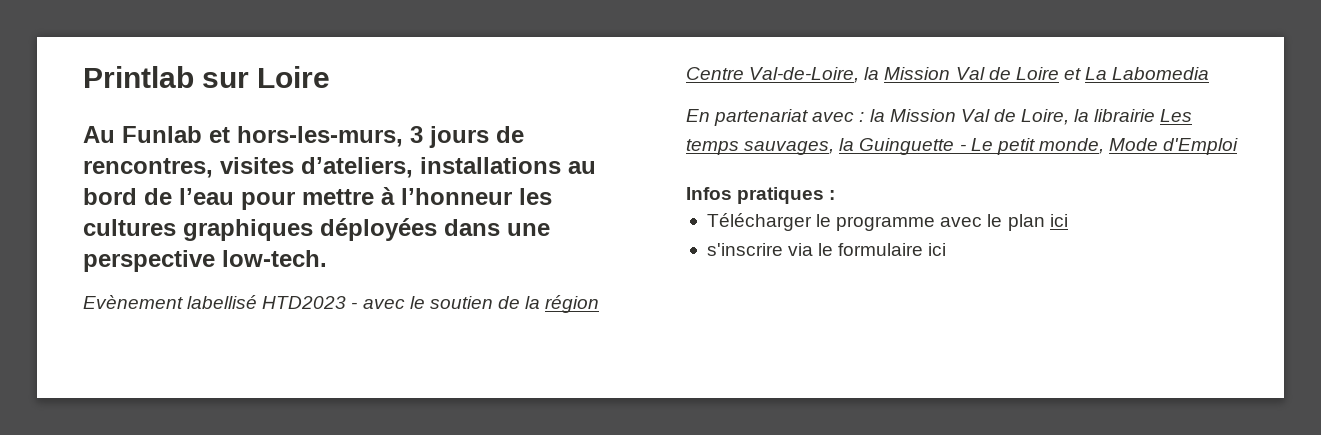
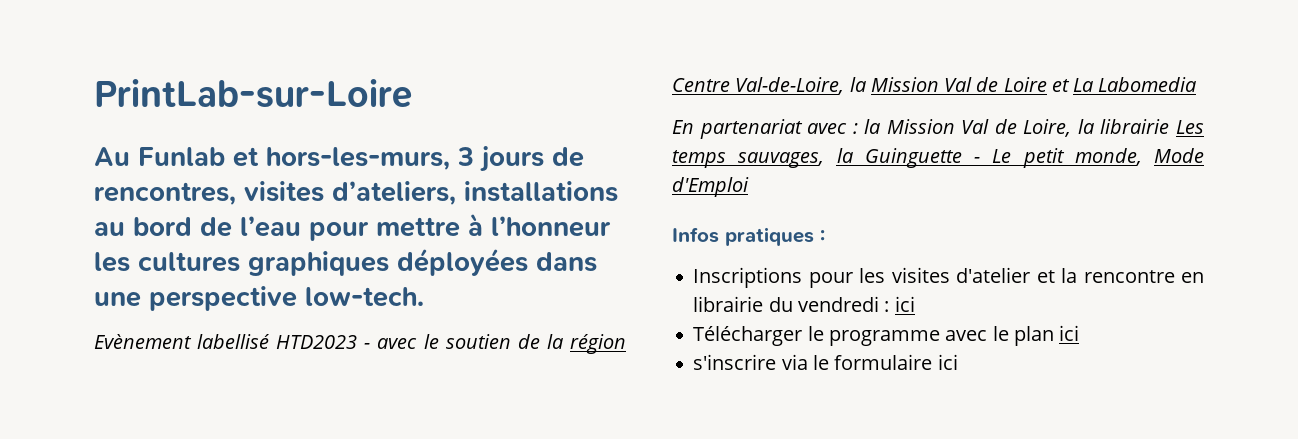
- Printlab sur Loire
+ PrintLab-sur-Loire
+ Inscriptions pour les visites d'atelier et la rencontre en librairie du vendredi : ici

